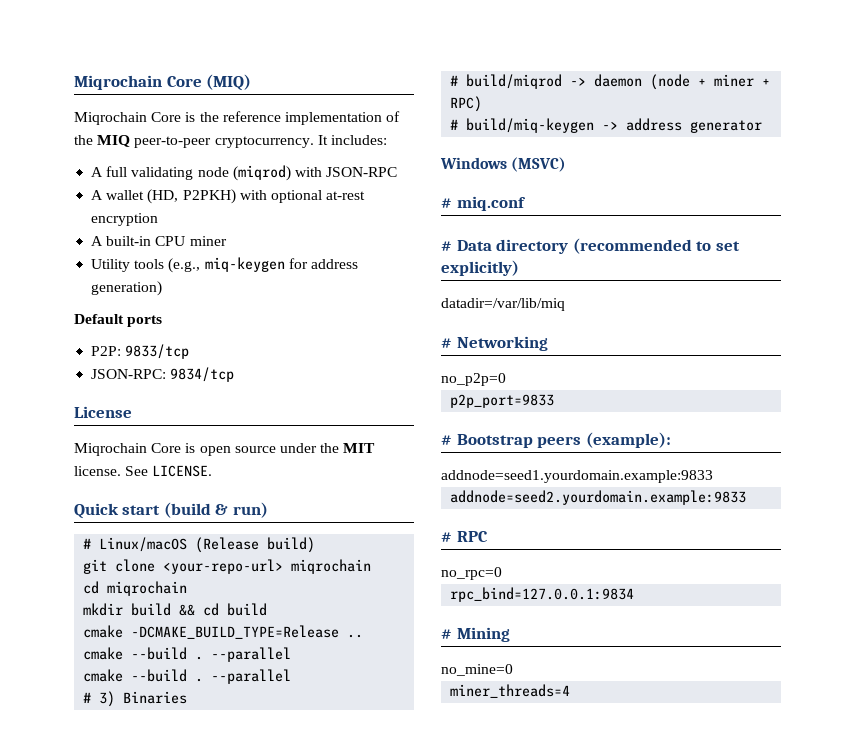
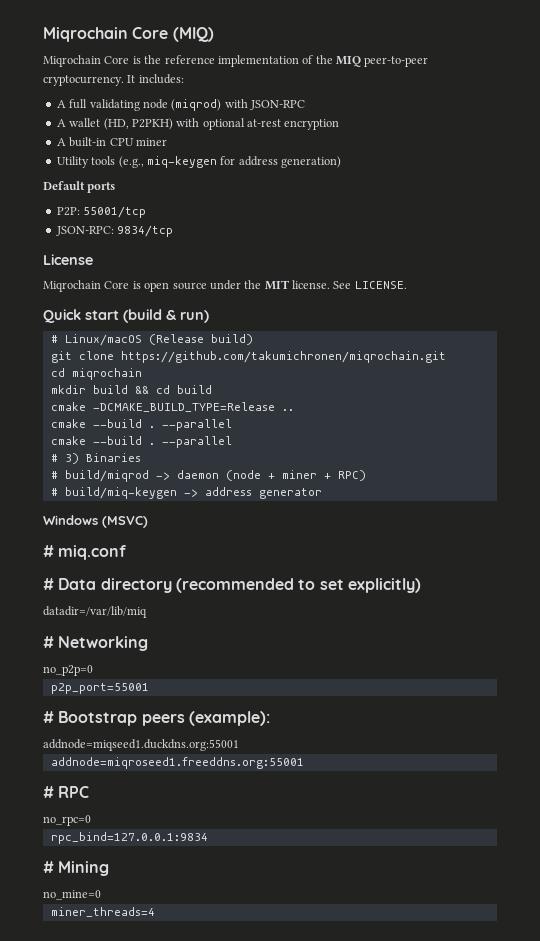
- P2P: 9833/tcp
+ P2P: 55001/tcp
- git clone <your-repo-url> miqrochain
+ git clone https://github.com/takumichronen/miqrochain.git
- p2p_port=9833
+ p2p_port=55001
- addnode=seed1.yourdomain.example:9833
- addnode=seed2.yourdomain.example:9833
+ addnode=miqseed1.duckdns.org:55001
+ addnode=miqroseed1.freeddns.org:55001

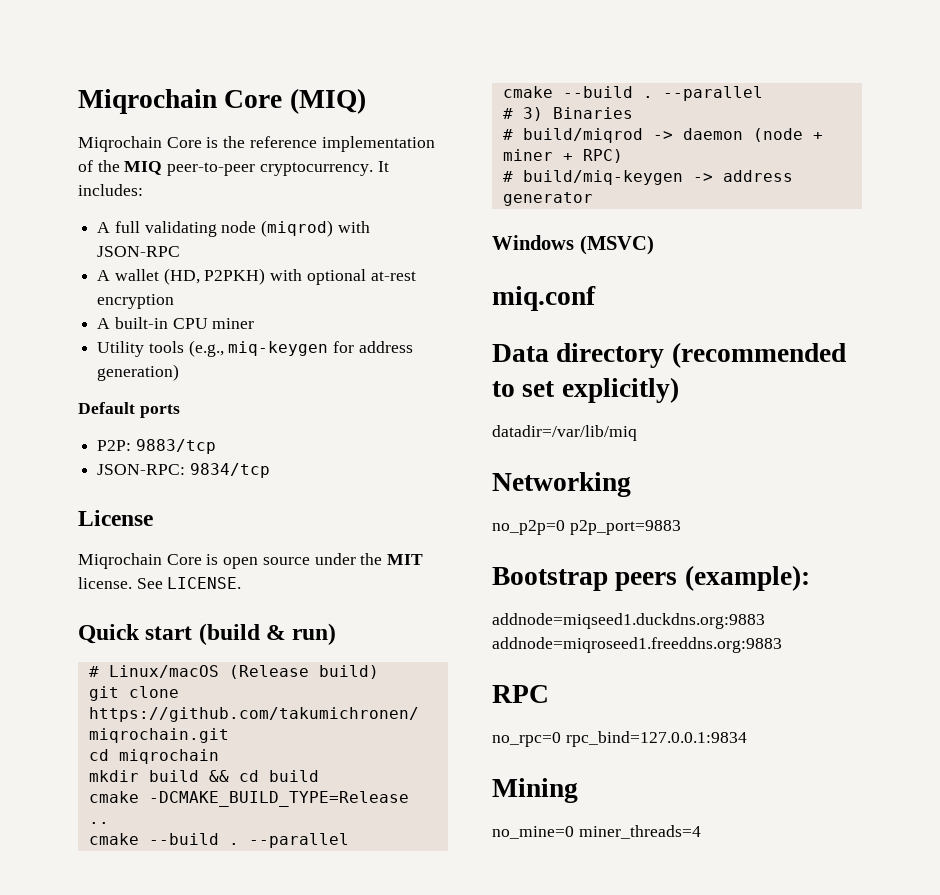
- P2P: 55001/tcp
+ P2P: 9883/tcp
- # miq.conf
+ miq.conf
- # Data directory (recommended to set explicitly)
+ Data directory (recommended to set explicitly)
- # Networking
+ Networking
- no_p2p=0
- p2p_port=55001
- # Bootstrap peers (example):
+ no_p2p=0 p2p_port=9883
+ Bootstrap peers (example):
- addnode=miqseed1.duckdns.org:55001
- addnode=miqroseed1.freeddns.org:55001
- # RPC
+ addnode=miqseed1.duckdns.org:9883 addnode=miqroseed1.freeddns.org:9883
+ RPC
- no_rpc=0
- rpc_bind=127.0.0.1:9834
+ no_rpc=0 rpc_bind=127.0.0.1:9834
- # Mining
+ Mining
- no_mine=0
- miner_threads=4
+ no_mine=0 miner_threads=4

